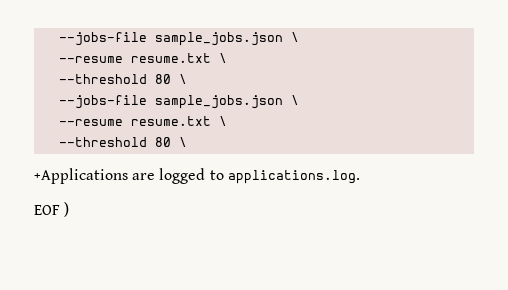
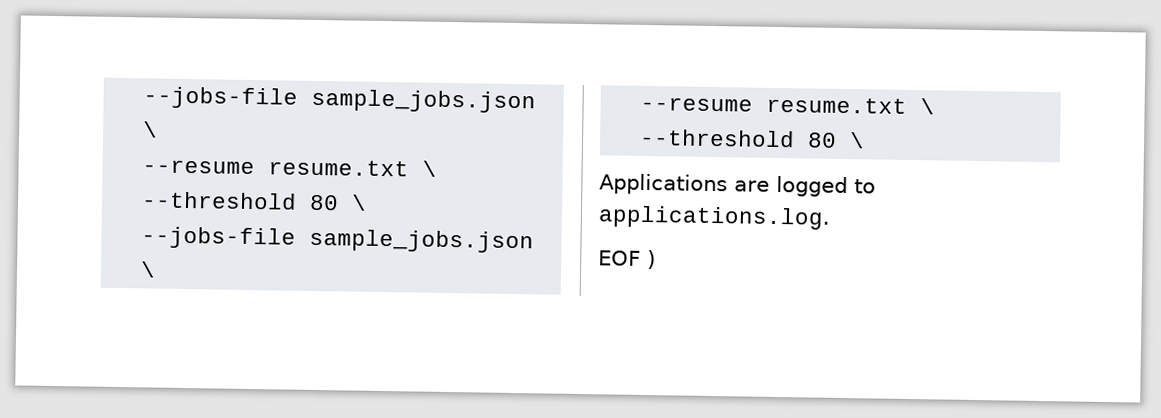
- +Applications are logged to applications.log.
+ Applications are logged to applications.log.

